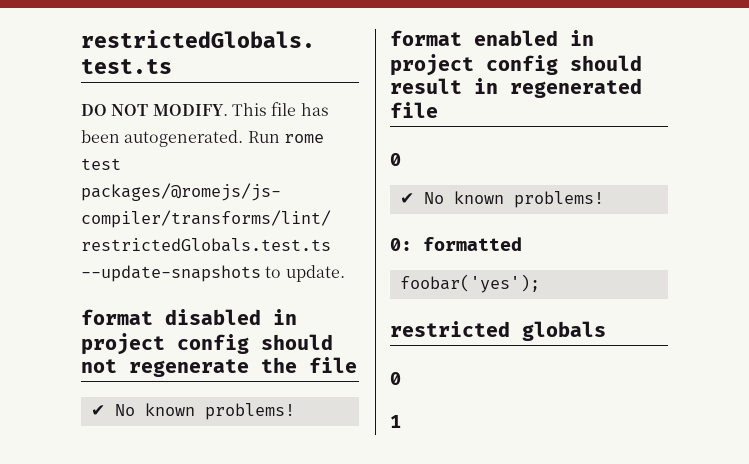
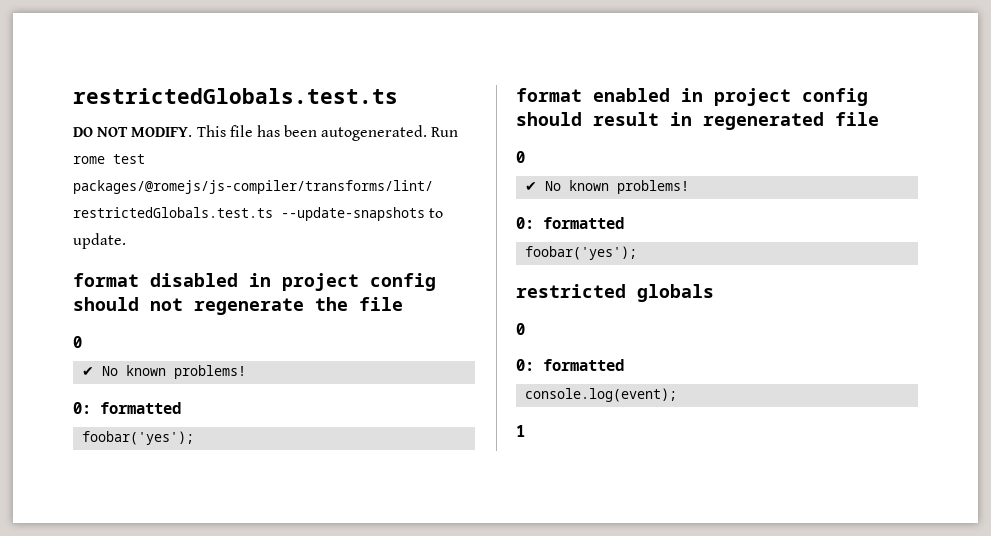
  format disabled in project config should not regenerate the file
+ 0
  ✔ No known problems!
+ 0: formatted
+ foobar('yes');
  restricted globals
  0
+ 0: formatted
+ console.log(event);

